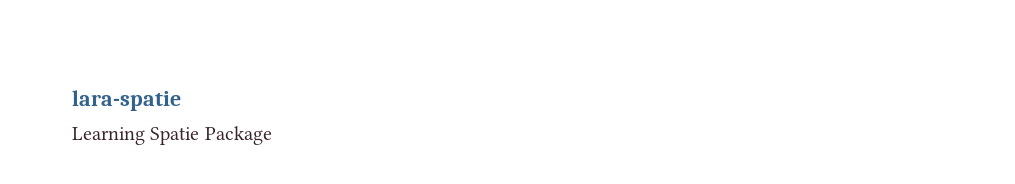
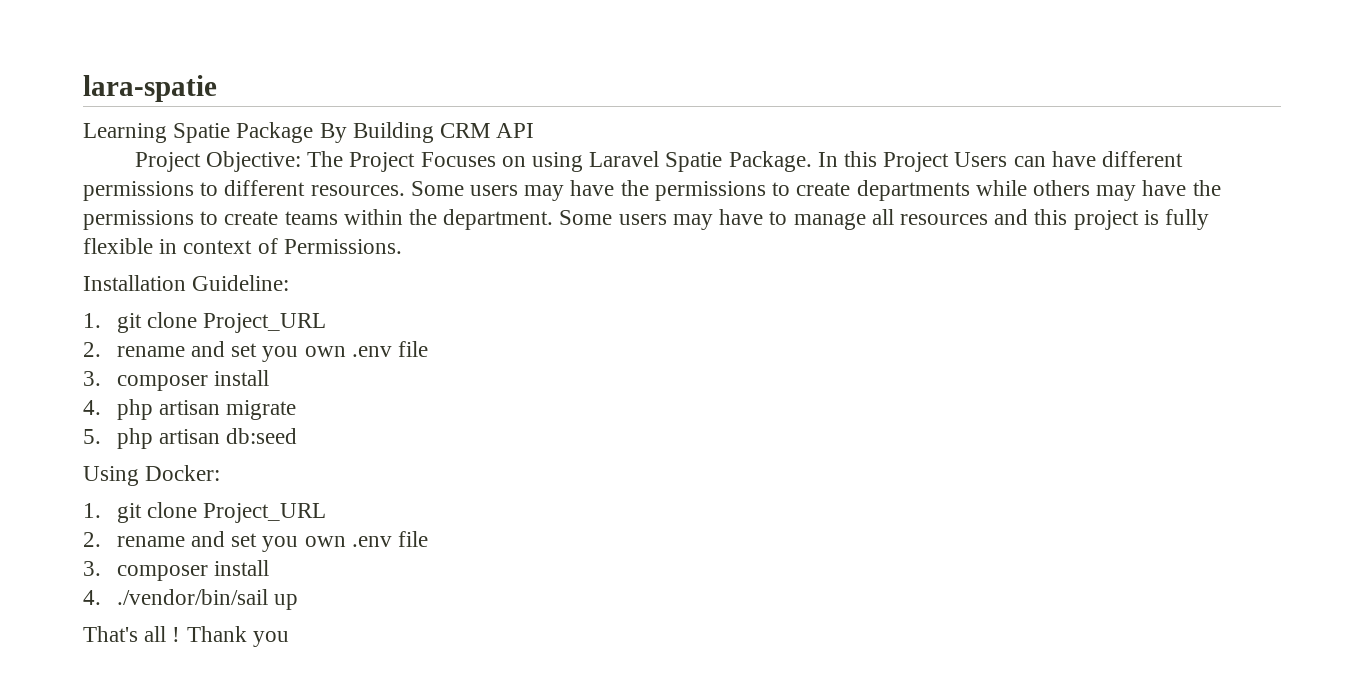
- Learning Spatie Package
+ Learning Spatie Package By Building CRM API
+ Project Objective: The Project Focuses on using Laravel Spatie Package. In this Project Users can have different permissions to different resources. Some users may have the permissions to create departments while others may have the permissions to create teams within the department. Some users may have to manage all resources and this project is fully flexible in context of Permissions.
+ Installation Guideline:
+ 1. git clone Project_URL
+ 2. rename and set you own .env file
+ 3. composer install
+ 4. php artisan migrate
+ 5. php artisan db:seed
+ Using Docker:
+ 1. git clone Project_URL
+ 2. rename and set you own .env file
+ 3. composer install
+ 4. ./vendor/bin/sail up
+ That's all ! Thank you

